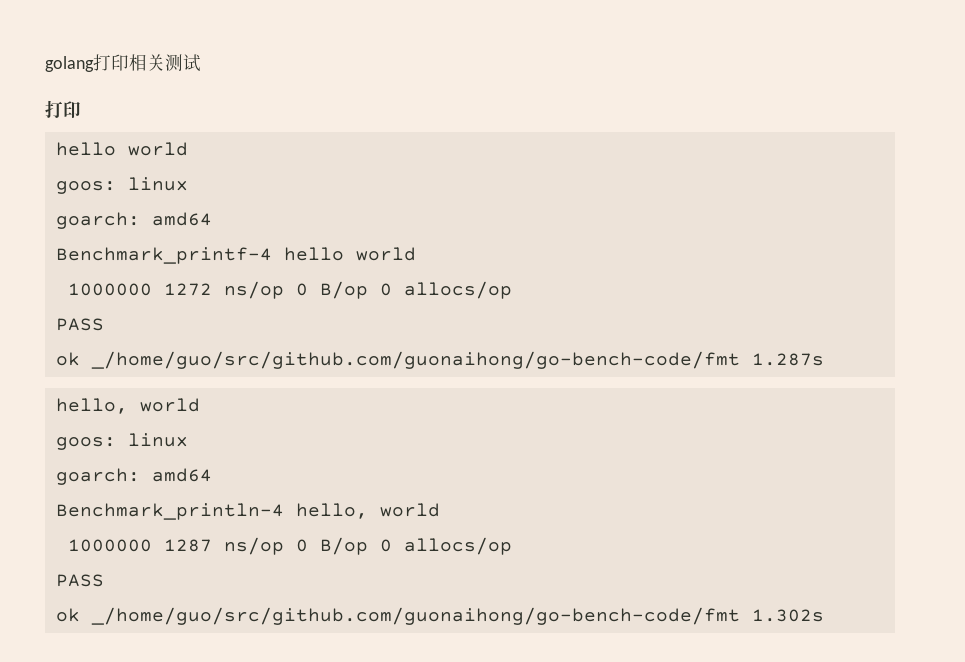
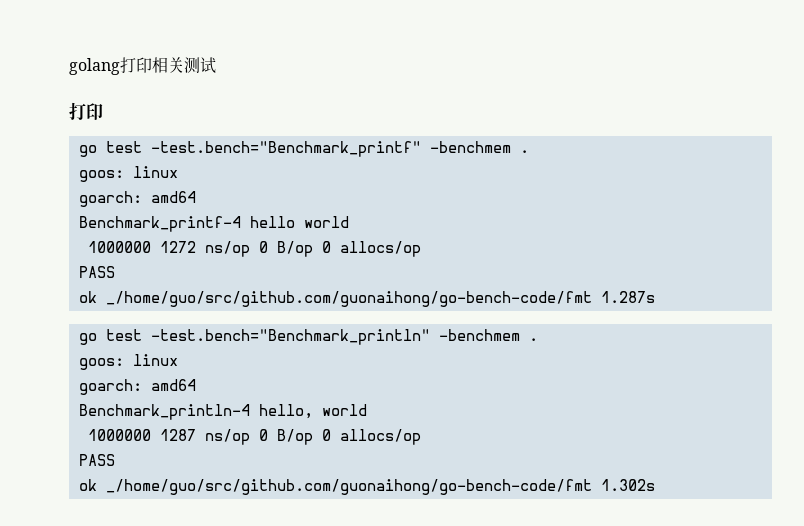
  golang打印相关测试
  打印
- hello world
+ go test -test.bench="Benchmark_printf" -benchmem .
  ok _/home/guo/src/github.com/guonaihong/go-bench-code/fmt 1.287s
- hello, world
+ go test -test.bench="Benchmark_println" -benchmem .

